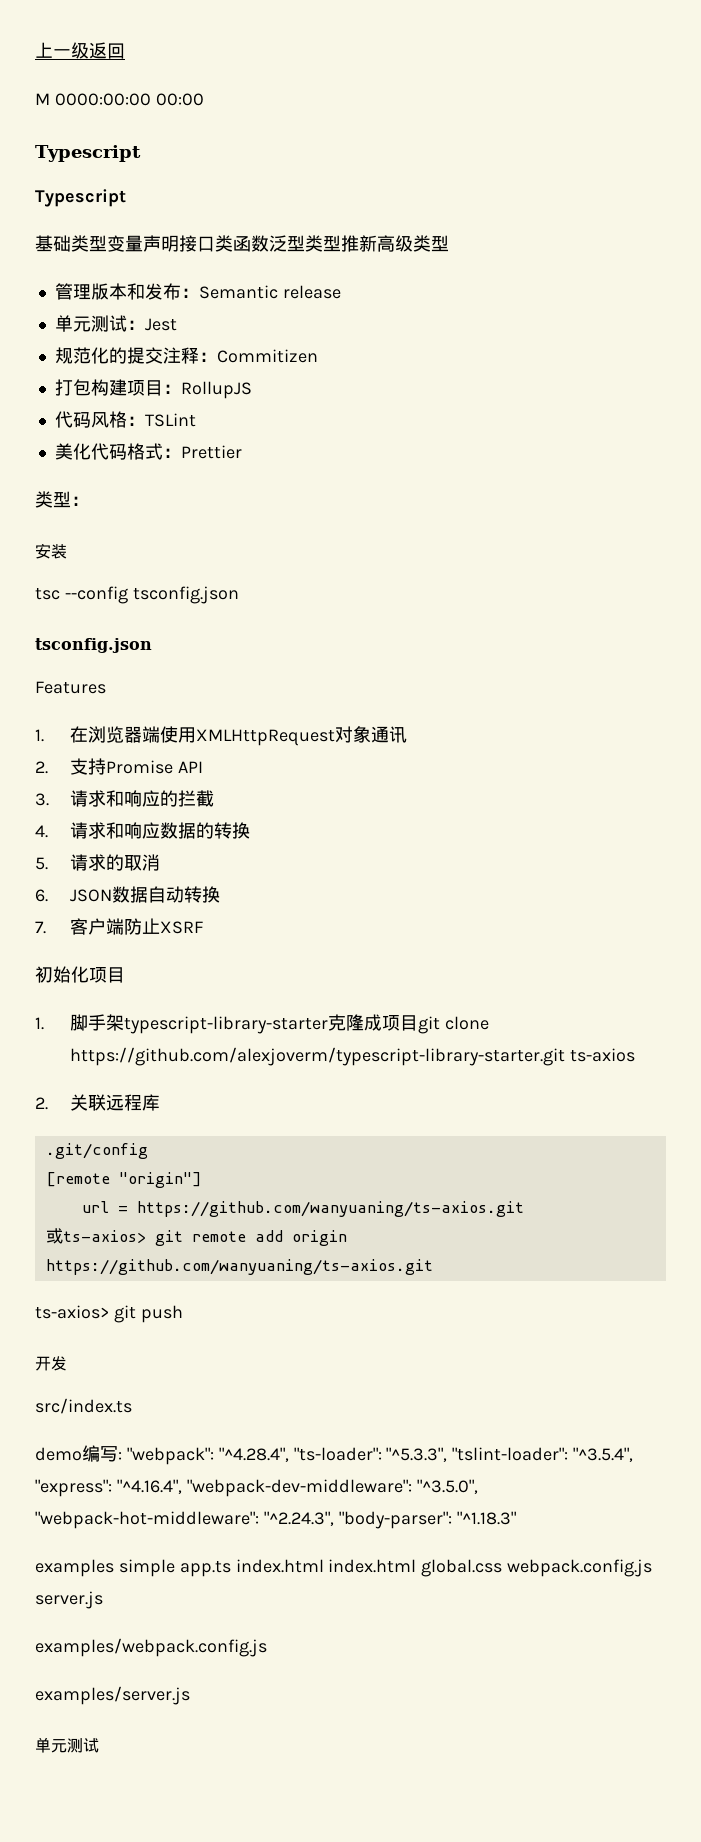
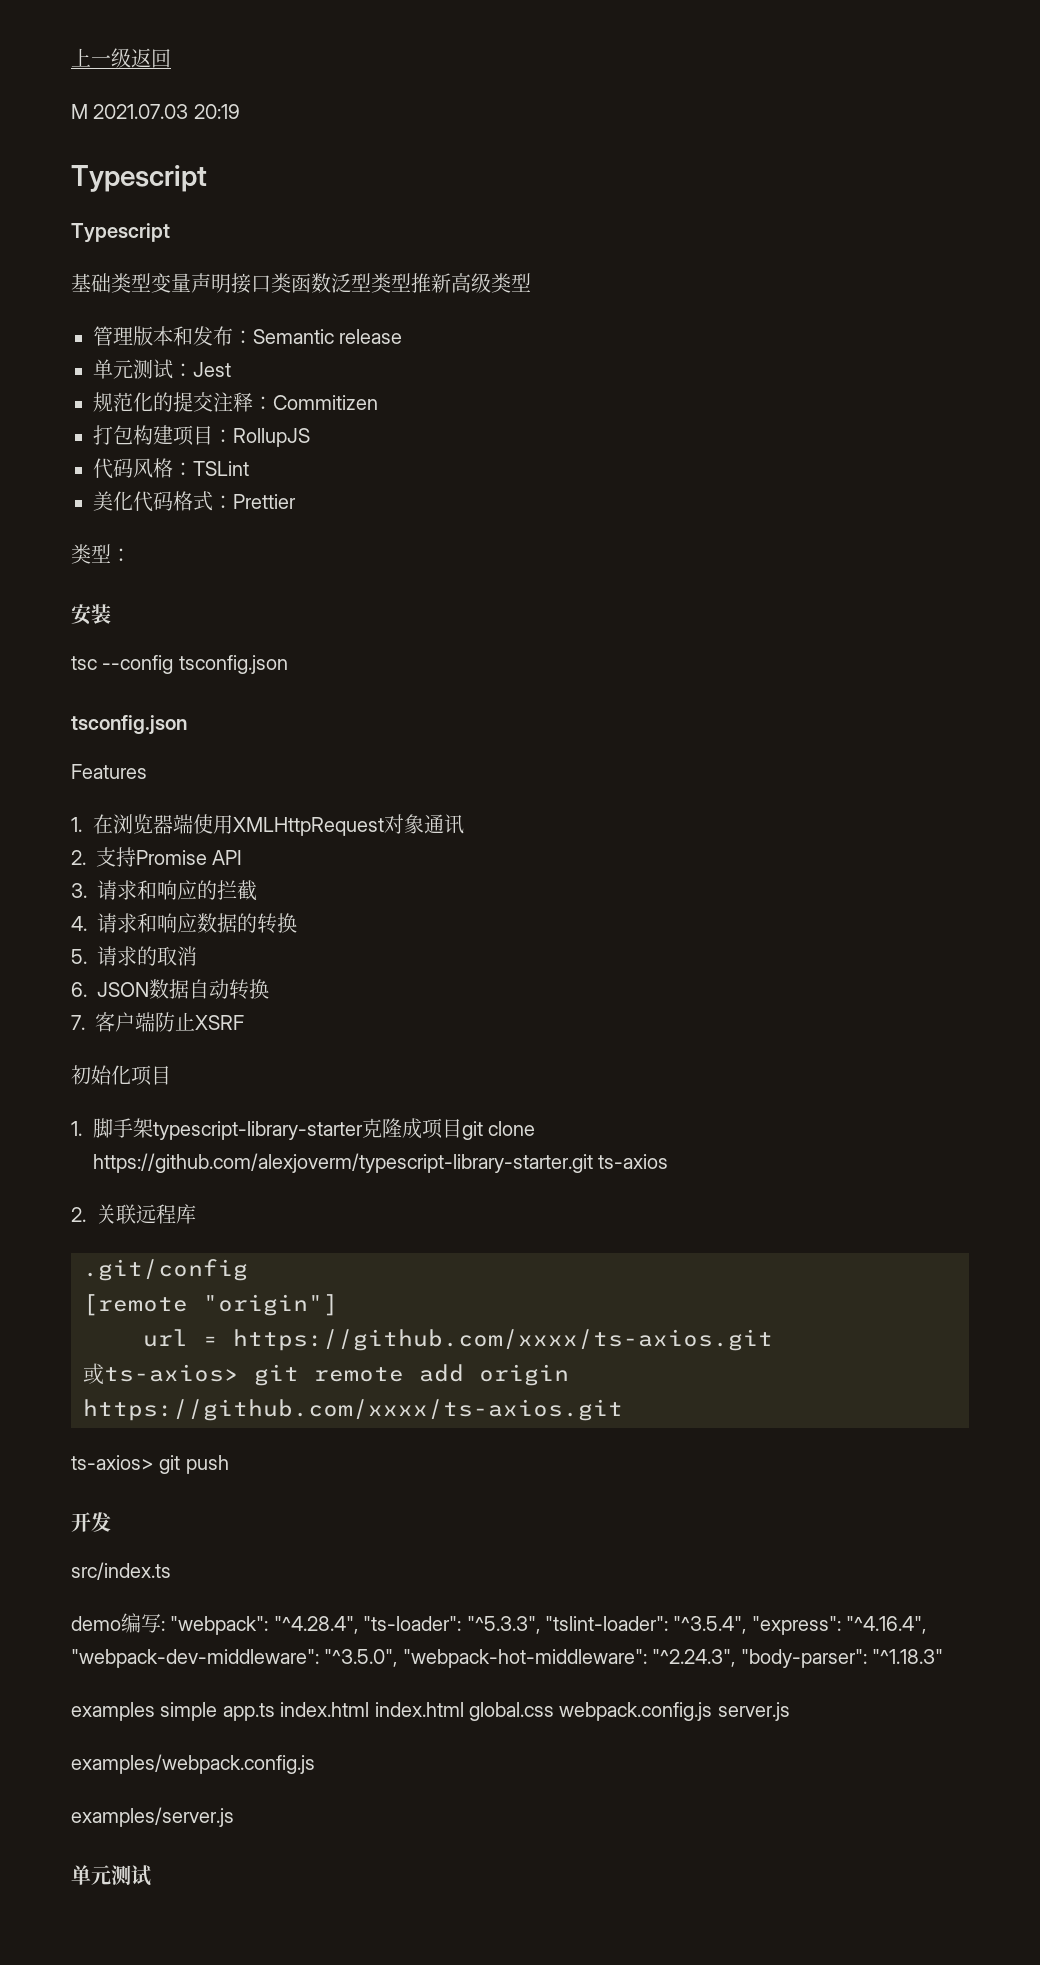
- M 0000:00:00 00:00
+ M 2021.07.03 20:19
- url = https://github.com/wanyuaning/ts-axios.git
+ url = https://github.com/xxxx/ts-axios.git
- 或ts-axios> git remote add origin https://github.com/wanyuaning/ts-axios.git
+ 或ts-axios> git remote add origin https://github.com/xxxx/ts-axios.git

